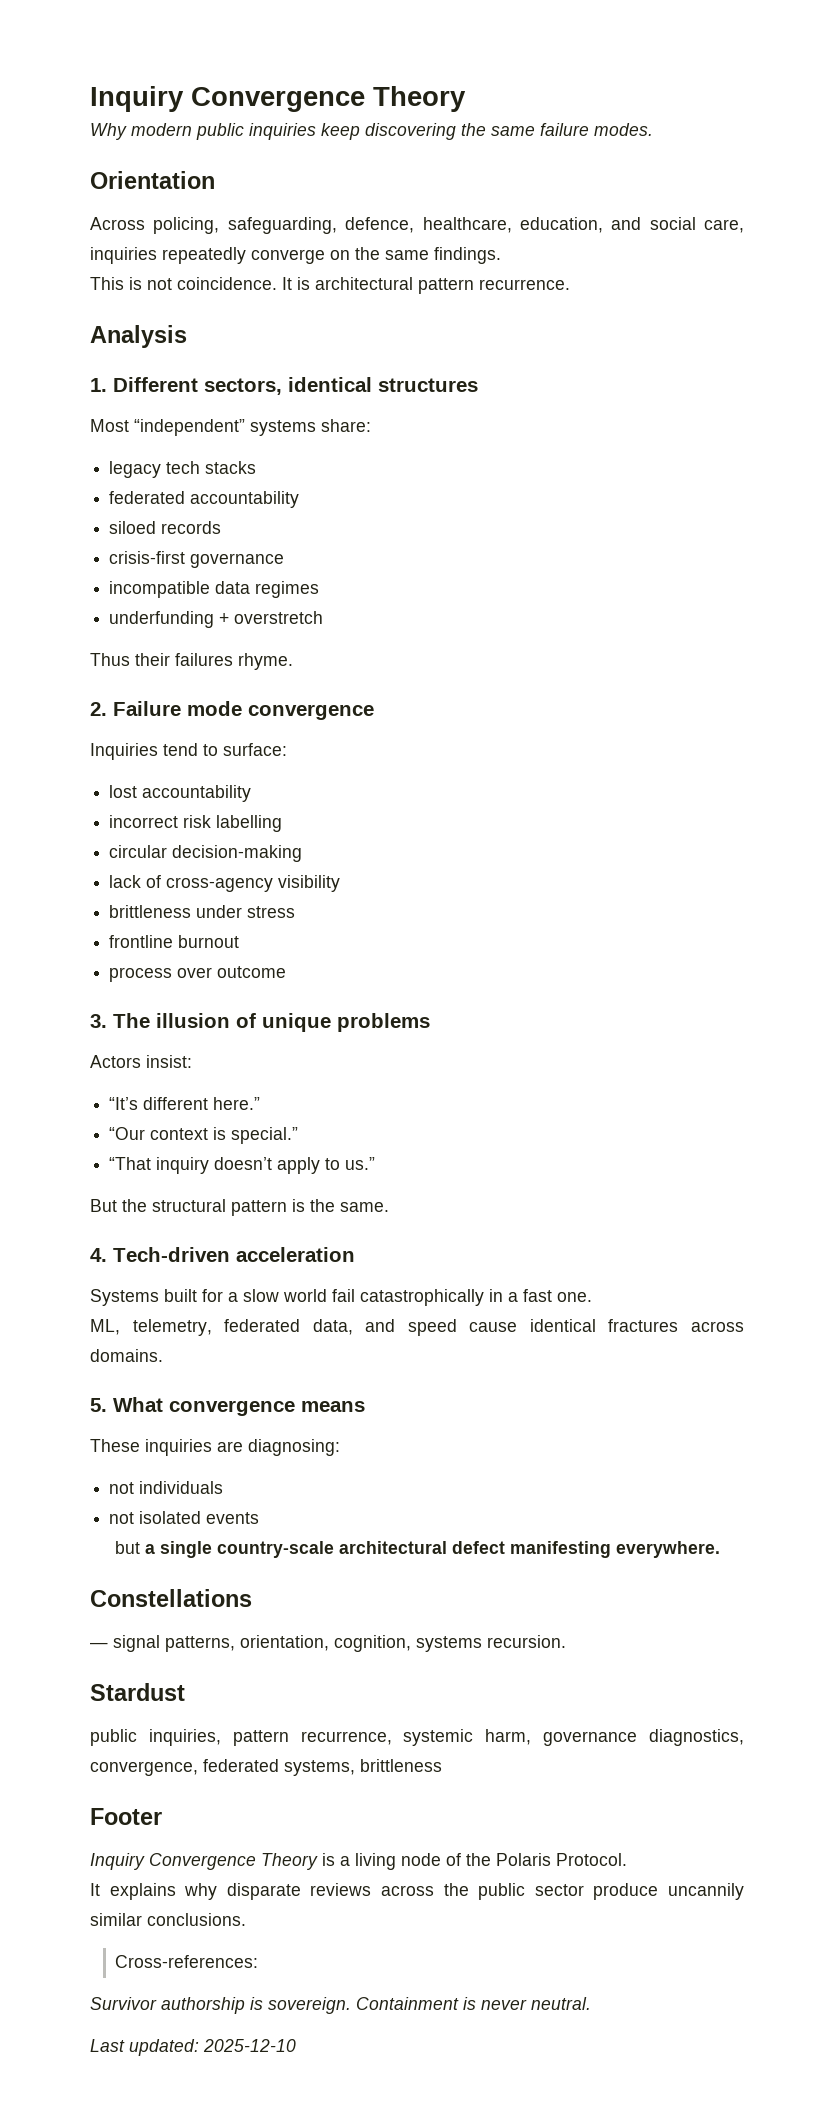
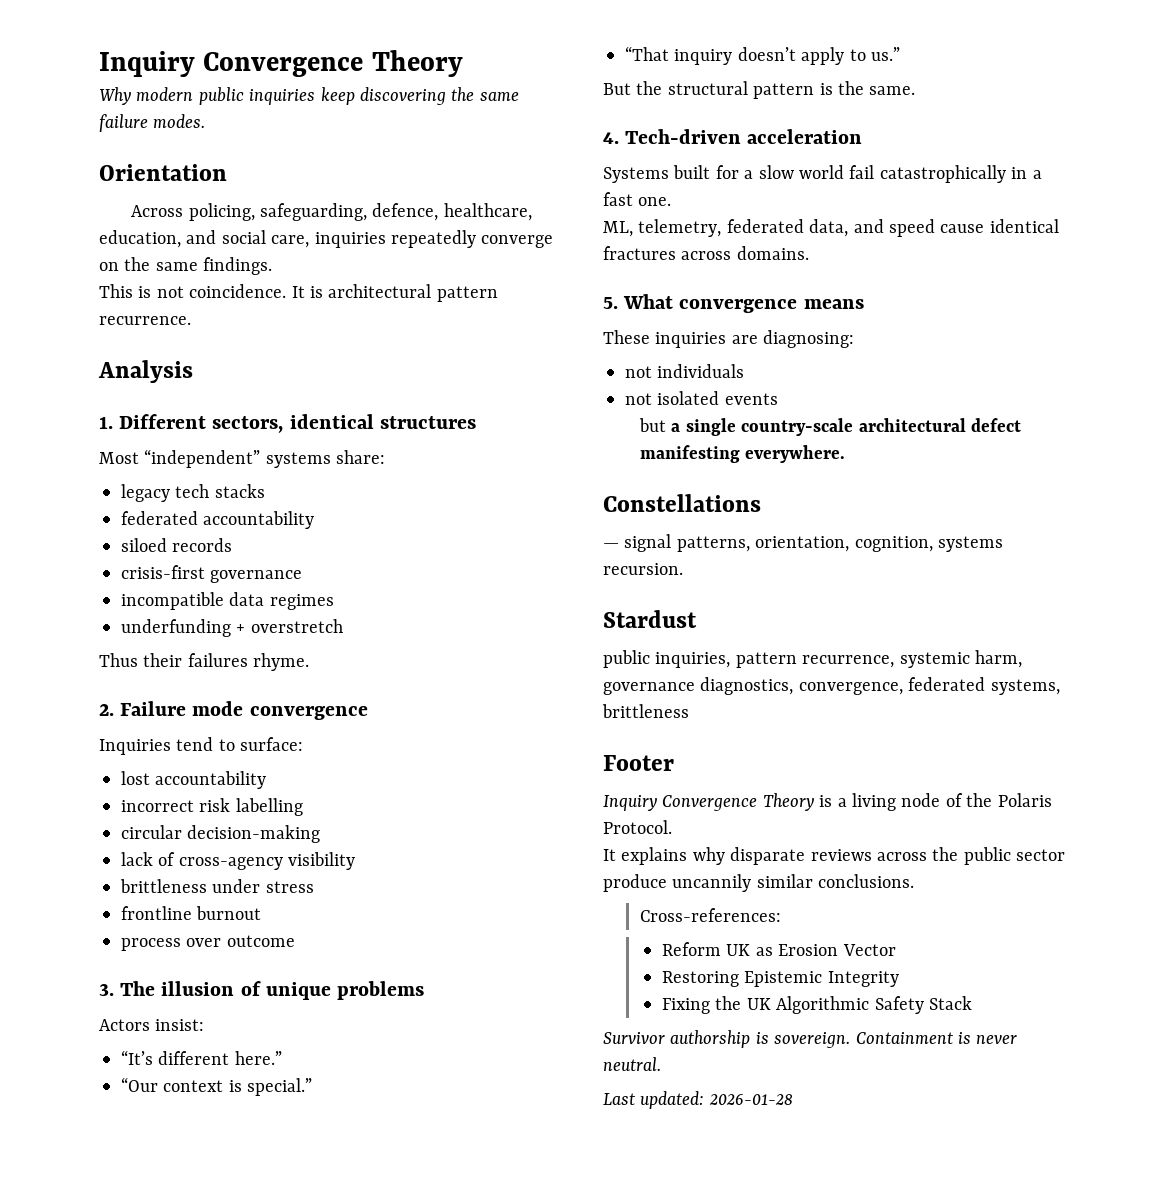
+ Reform UK as Erosion Vector
+ Restoring Epistemic Integrity
+ Fixing the UK Algorithmic Safety Stack
- Last updated: 2025-12-10
+ Last updated: 2026-01-28

